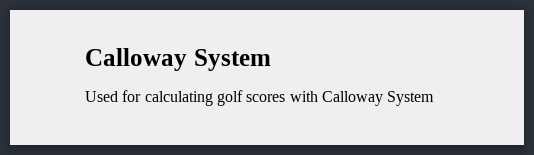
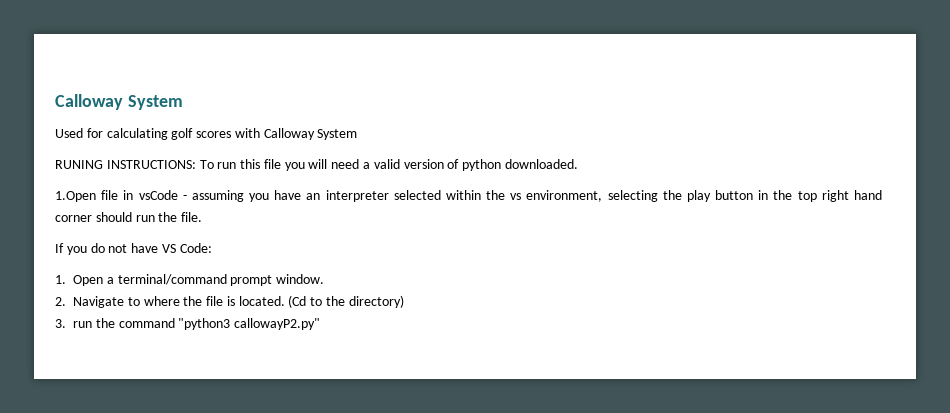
+ RUNING INSTRUCTIONS: To run this file you will need a valid version of python downloaded.
+ 1.Open file in vsCode - assuming you have an interpreter selected within the vs environment, selecting the play button in the top right hand corner should run the file.
+ If you do not have VS Code:
+ 1. Open a terminal/command prompt window.
+ 2. Navigate to where the file is located. (Cd to the directory)
+ 3. run the command "python3 callowayP2.py"

